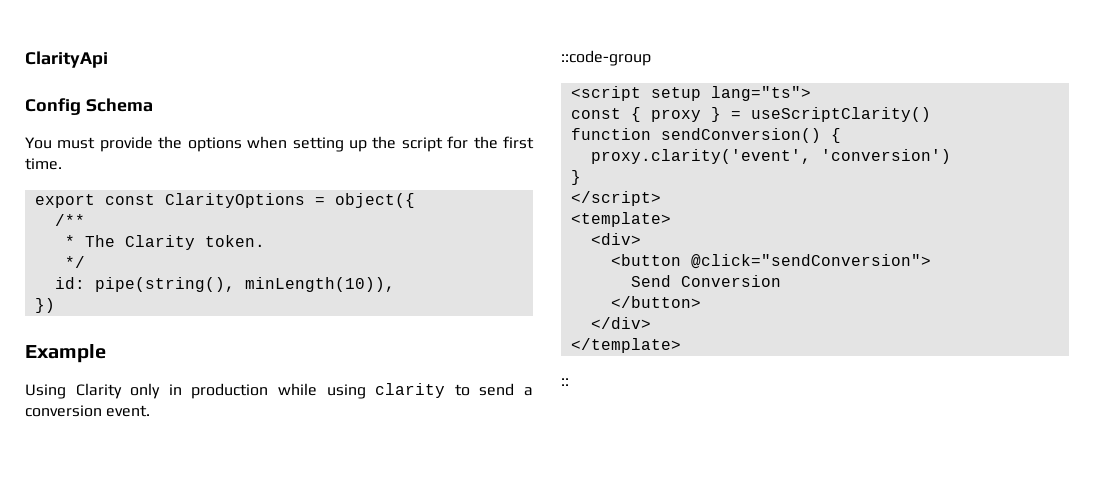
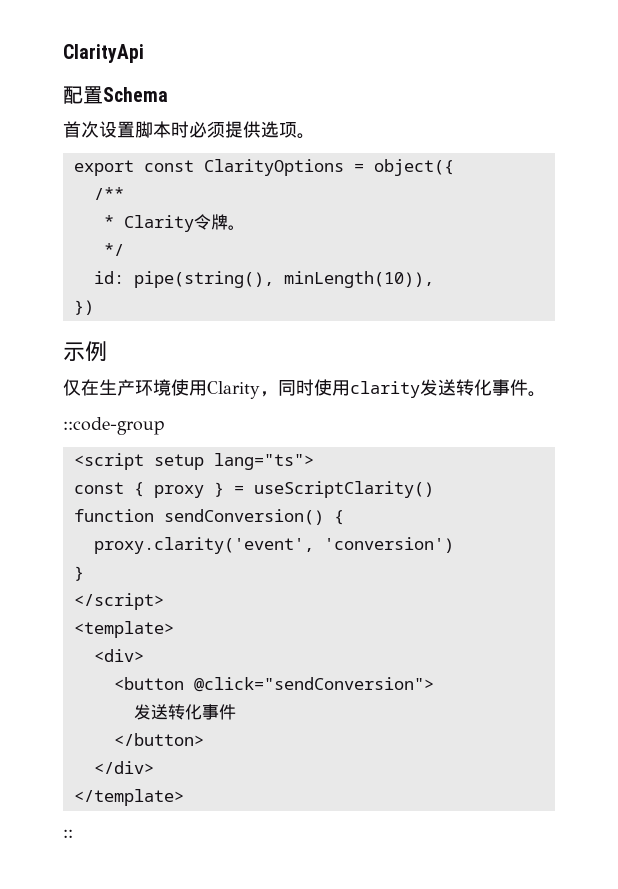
- Config Schema
+ 配置Schema
- You must provide the options when setting up the script for the first time.
+ 首次设置脚本时必须提供选项。
- * The Clarity token.
+ * Clarity令牌。
- Example
- Using Clarity only in production while using clarity to send a conversion event.
+ 示例
+ 仅在生产环境使用Clarity，同时使用clarity发送转化事件。
  <button @click="sendConversion">
- Send Conversion
+ 发送转化事件

